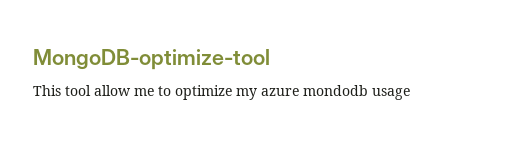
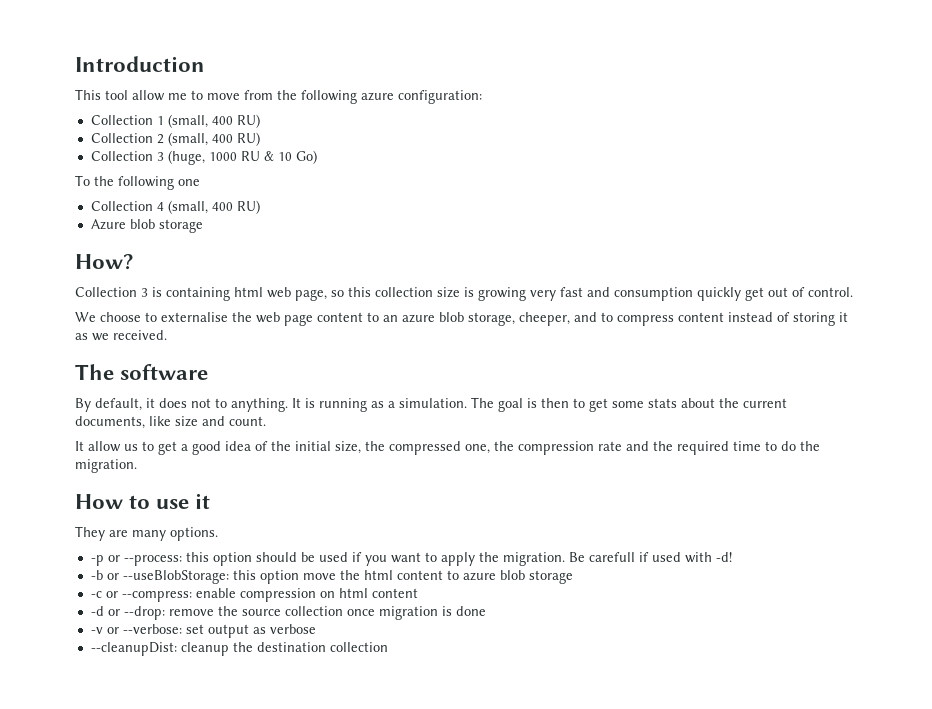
- MongoDB-optimize-tool
+ Introduction
- This tool allow me to optimize my azure mondodb usage
+ This tool allow me to move from the following azure configuration:
+ Collection 1 (small, 400 RU)
+ Collection 2 (small, 400 RU)
+ Collection 3 (huge, 1000 RU & 10 Go)
+ To the following one
+ Collection 4 (small, 400 RU)
+ Azure blob storage
+ How?
+ Collection 3 is containing html web page, so this collection size is growing very fast and consumption quickly get out of control.
+ We choose to externalise the web page content to an azure blob storage, cheeper, and to compress content instead of storing it as we received.
+ The software
+ By default, it does not to anything. It is running as a simulation. The goal is then to get some stats about the current documents, like size and count.
+ It allow us to get a good idea of the initial size, the compressed one, the compression rate and the required time to do the migration.
+ How to use it
+ They are many options.
+ -p or --process: this option should be used if you want to apply the migration. Be carefull if used with -d!
+ -b or --useBlobStorage: this option move the html content to azure blob storage
+ -c or --compress: enable compression on html content
+ -d or --drop: remove the source collection once migration is done
+ -v or --verbose: set output as verbose
+ --cleanupDist: cleanup the destination collection

